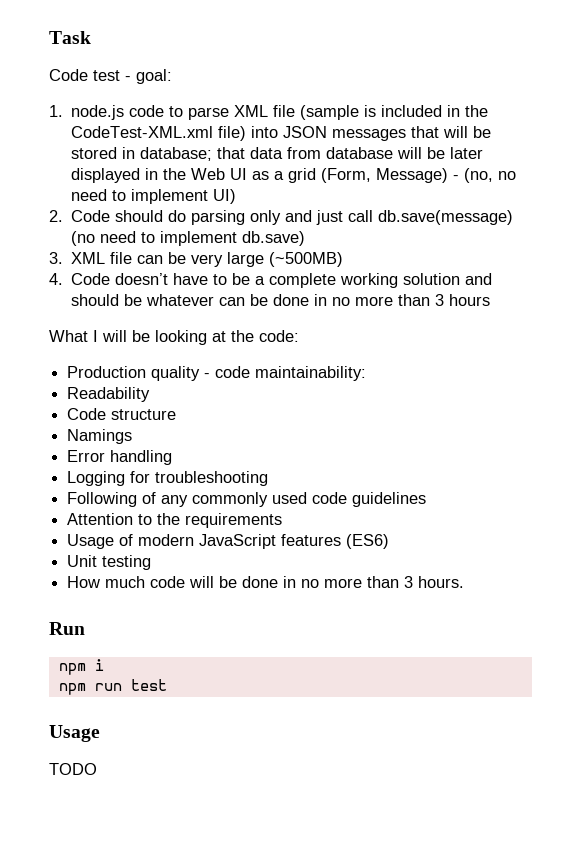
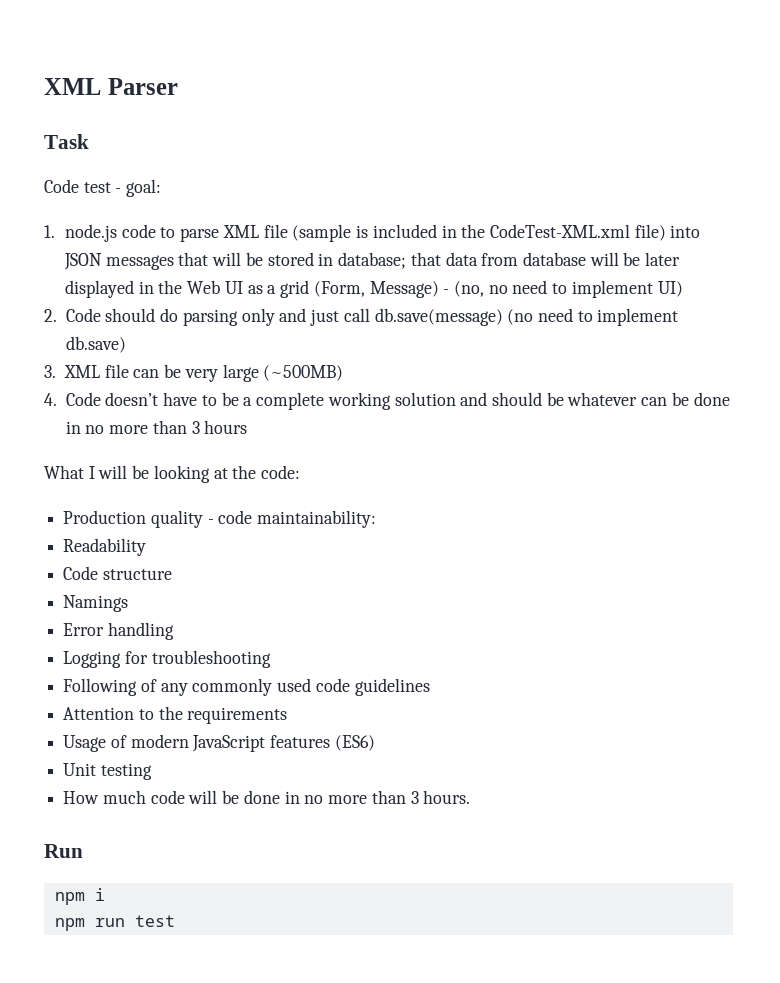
+ XML Parser
  npm run test
- Usage
- TODO

